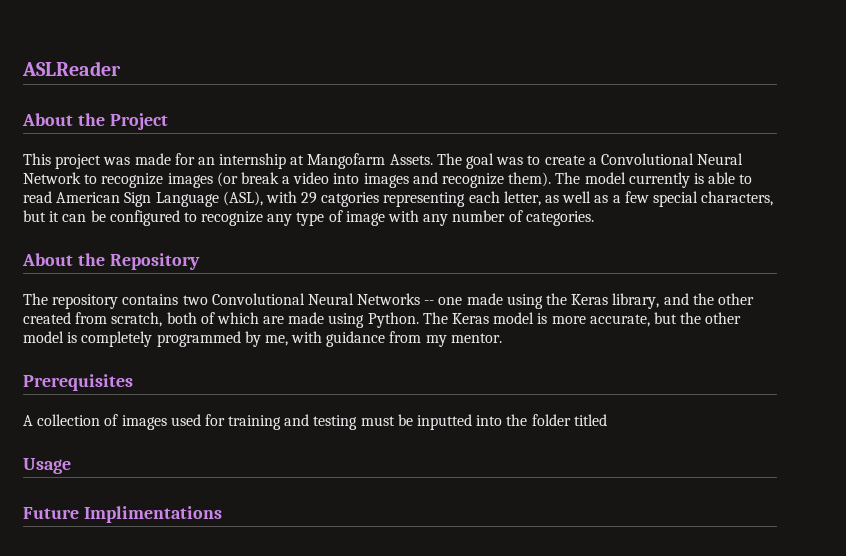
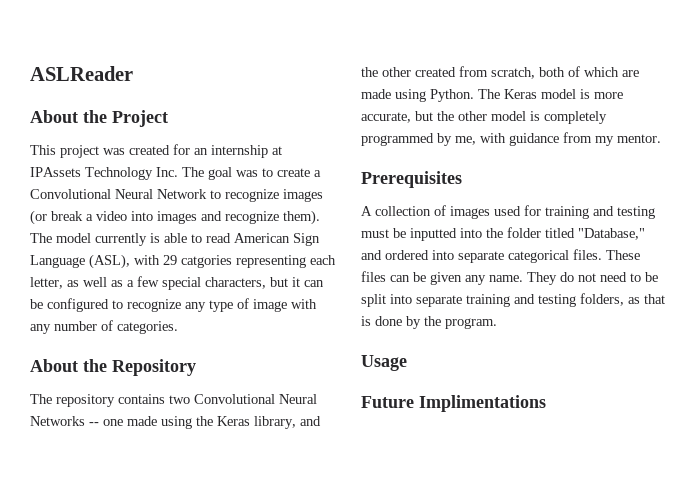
- This project was made for an internship at Mangofarm Assets. The goal was to create a Convolutional Neural Network to recognize images (or break a video into images and recognize them).
+ This project was created for an internship at IPAssets Technology Inc. The goal was to create a Convolutional Neural Network to recognize images (or break a video into images and recognize them).
- A collection of images used for training and testing must be inputted into the folder titled
+ A collection of images used for training and testing must be inputted into the folder titled "Database," and ordered into separate categorical files. These files can be given any name. They do not need to be split into separate training and testing folders, as that is done by the program.

